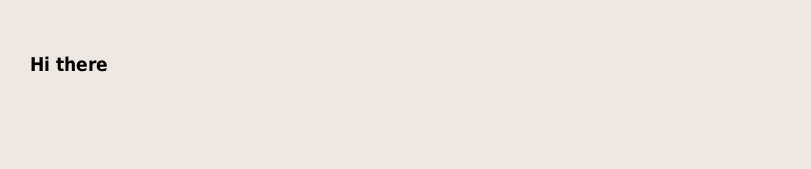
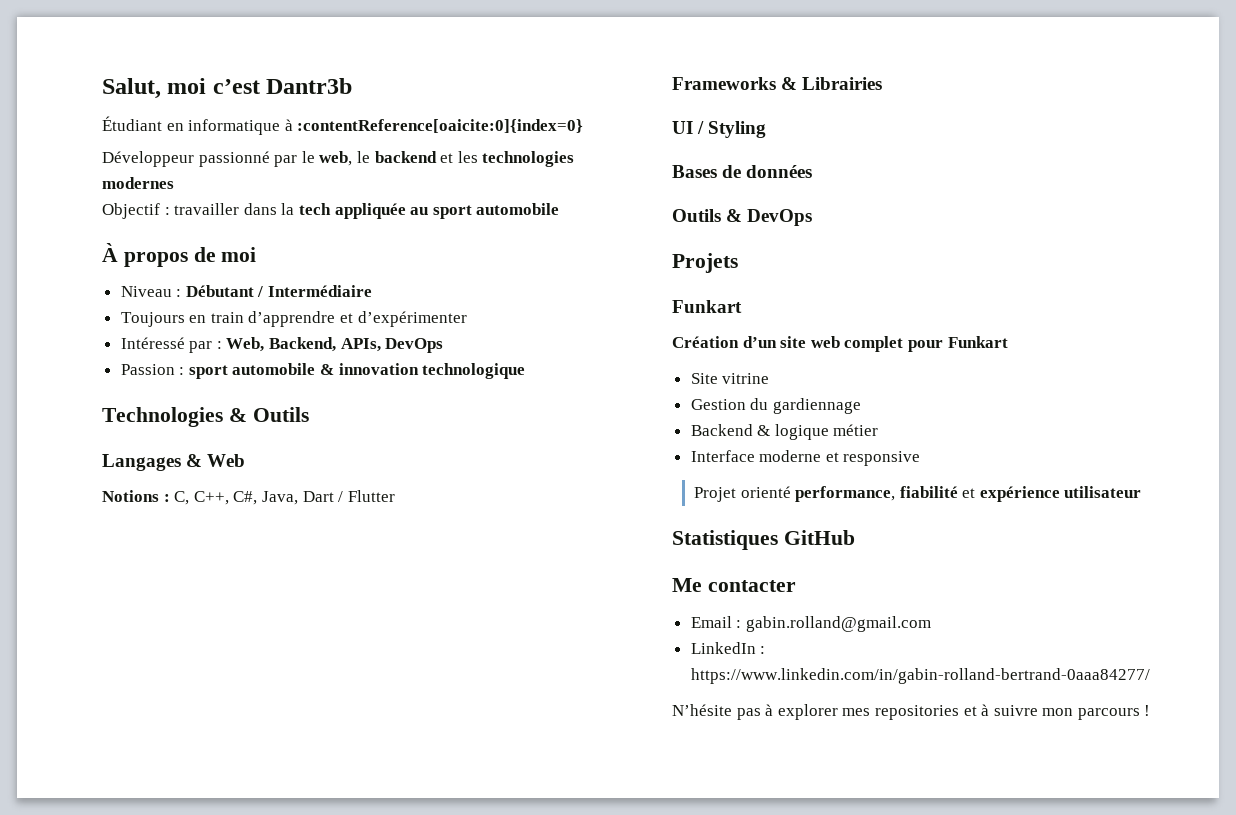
- Hi there
+ Salut, moi c’est Dantr3b
+ Étudiant en informatique à :contentReference[oaicite:0]{index=0}
+ Développeur passionné par le web, le backend et les technologies modernes
+ Objectif : travailler dans la tech appliquée au sport automobile
+ À propos de moi
+ Niveau : Débutant / Intermédiaire
+ Toujours en train d’apprendre et d’expérimenter
+ Intéressé par : Web, Backend, APIs, DevOps
+ Passion : sport automobile & innovation technologique
+ Technologies & Outils
+ Langages & Web
+ Notions : C, C++, C#, Java, Dart / Flutter
+ Frameworks & Librairies
+ UI / Styling
+ Bases de données
+ Outils & DevOps
+ Projets
+ Funkart
+ Création d’un site web complet pour Funkart
+ Site vitrine
+ Gestion du gardiennage
+ Backend & logique métier
+ Interface moderne et responsive
+ Projet orienté performance, fiabilité et expérience utilisateur
+ Statistiques GitHub
+ Me contacter
+ Email : gabin.rolland@gmail.com
+ LinkedIn : https://www.linkedin.com/in/gabin-rolland-bertrand-0aaa84277/
+ N’hésite pas à explorer mes repositories et à suivre mon parcours !

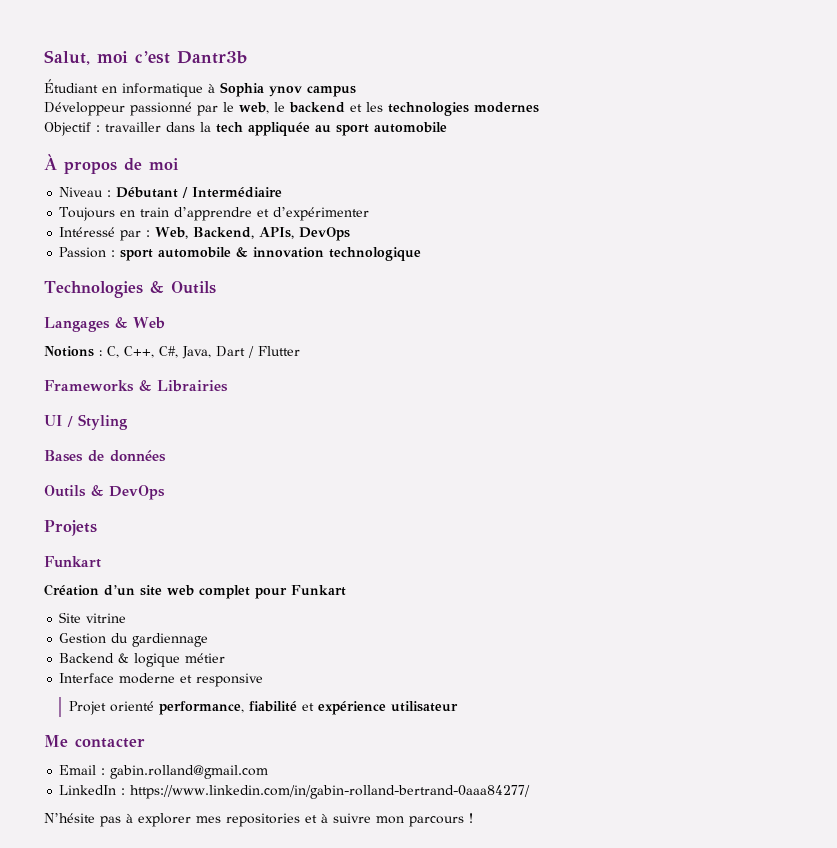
- Étudiant en informatique à :contentReference[oaicite:0]{index=0}
+ Étudiant en informatique à Sophia ynov campus
- Statistiques GitHub

